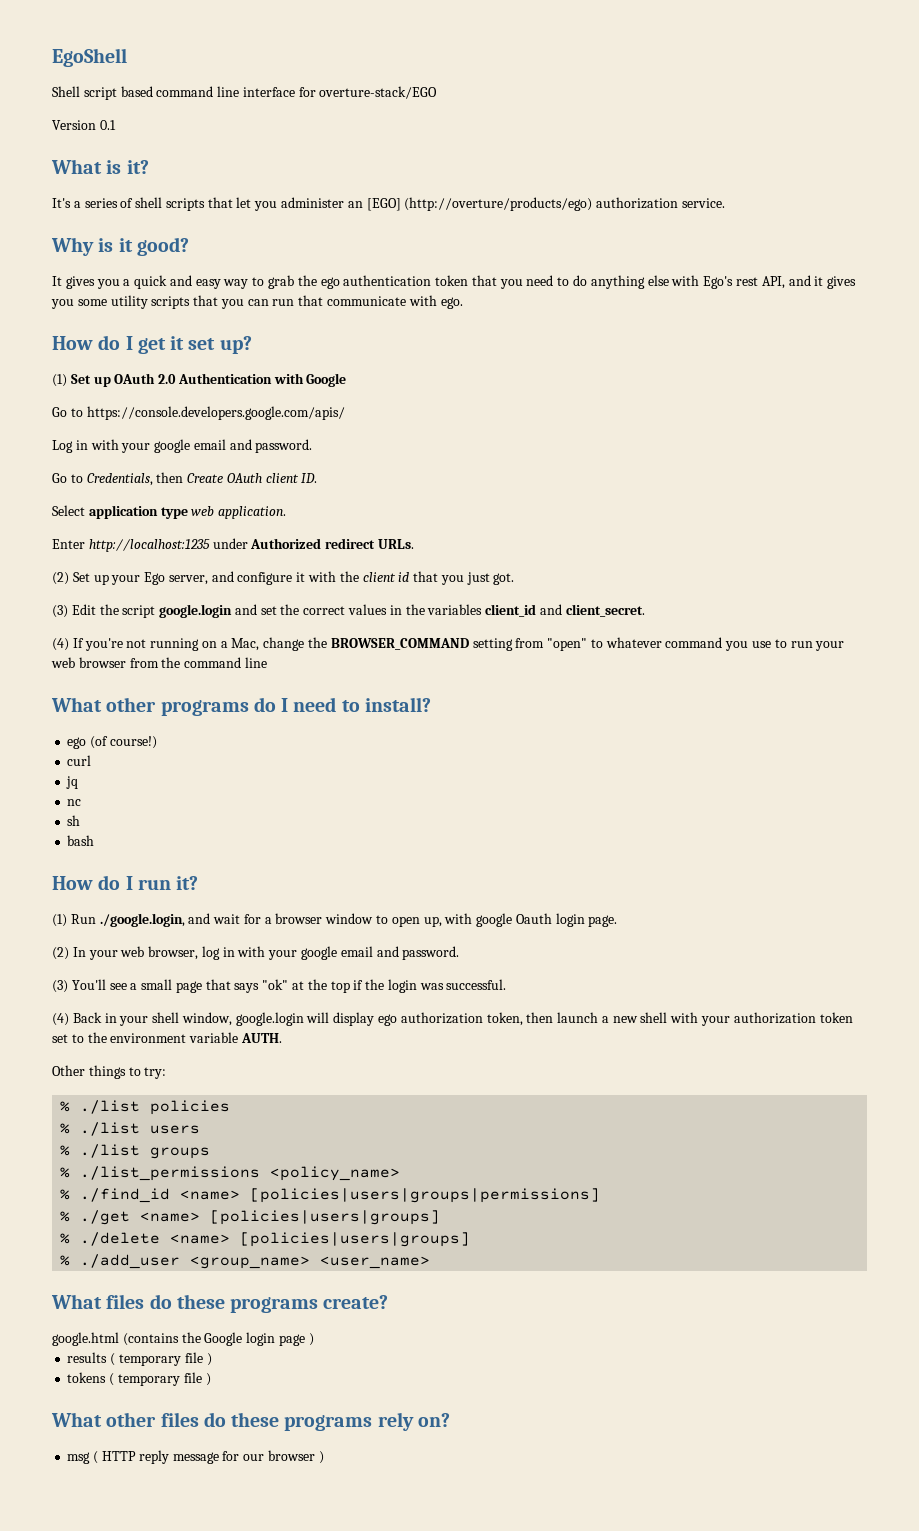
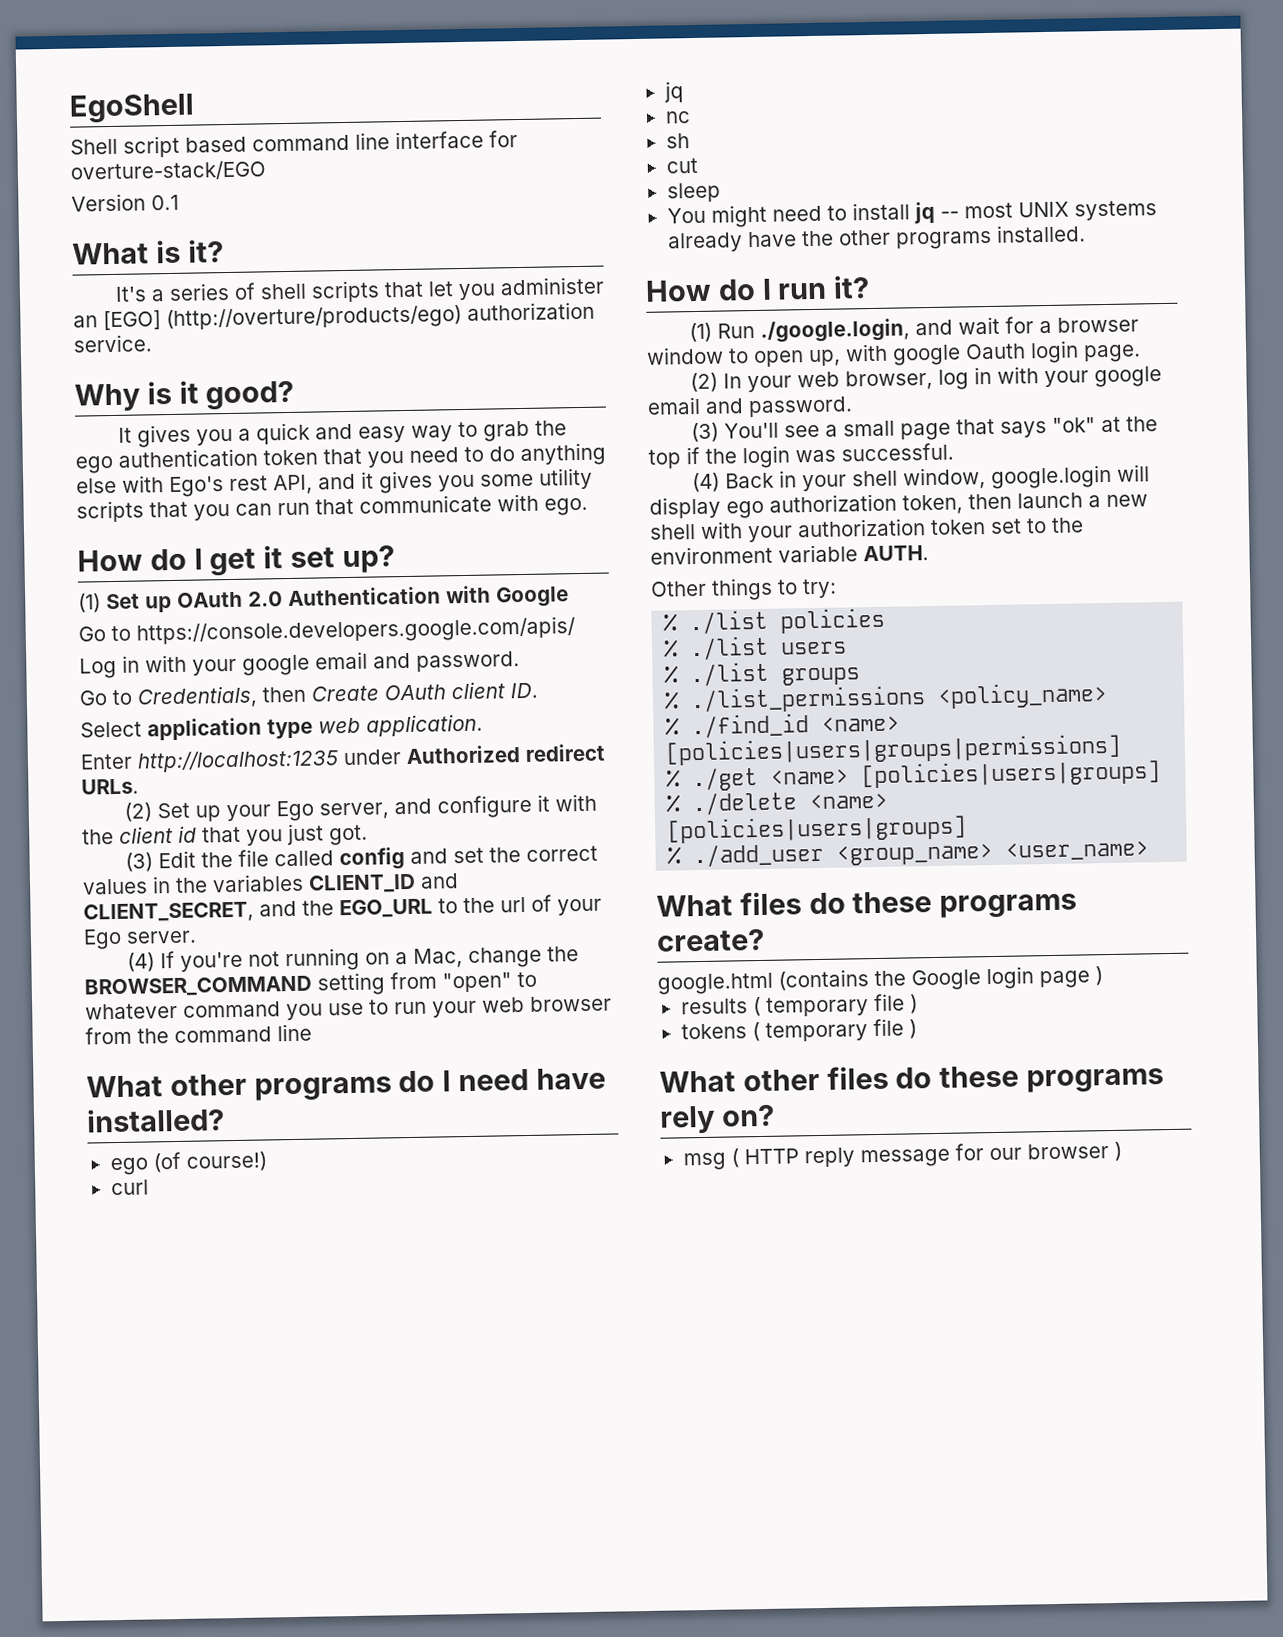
- (3) Edit the script google.login and set the correct values in the variables client_id and client_secret.
+ (3) Edit the file called config and set the correct values in the variables CLIENT_ID and CLIENT_SECRET, and the EGO_URL to the url of your Ego server.
- What other programs do I need to install?
+ What other programs do I need have installed?
- bash
+ cut
+ sleep
+ You might need to install jq -- most UNIX systems already have the other programs installed.

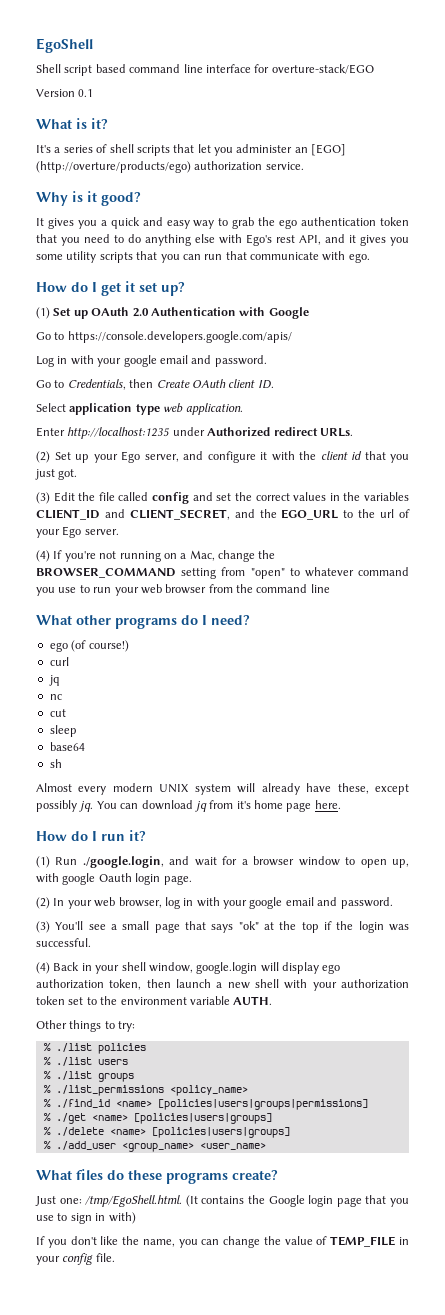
- What other programs do I need have installed?
+ What other programs do I need?
- sh
- You might need to install jq -- most UNIX systems already have the other programs installed.
+ base64
+ sh
+ Almost every modern UNIX system will already have these, except possibly jq. You can download jq from it's home page here.
- google.html (contains the Google login page )
- results ( temporary file )
- tokens ( temporary file )
- What other files do these programs rely on?
- msg ( HTTP reply message for our browser )
+ Just one: /tmp/EgoShell.html. (It contains the Google login page that you use to sign in with)
+ If you don't like the name, you can change the value of TEMP_FILE in your config file.

